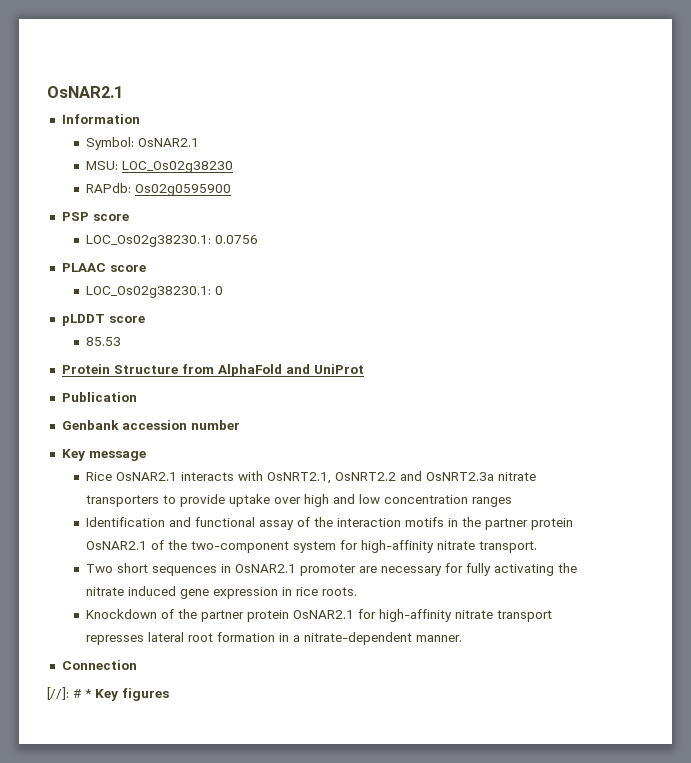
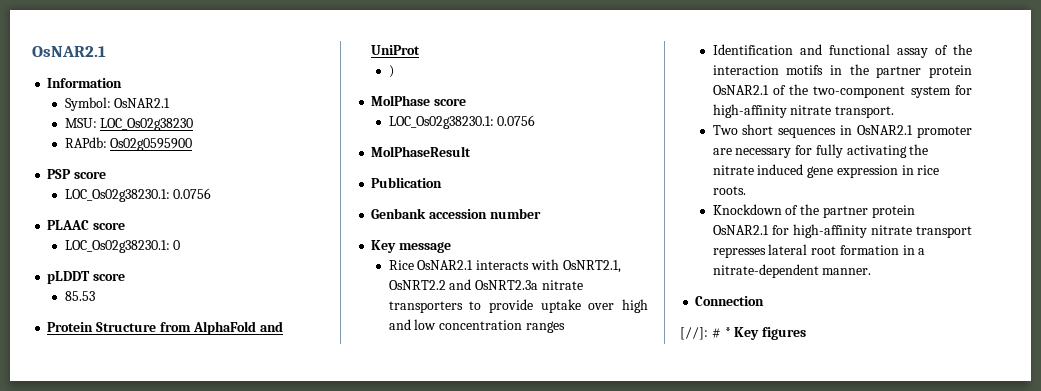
+ )
+ MolPhase score
+ LOC_Os02g38230.1: 0.0756
+ MolPhaseResult

